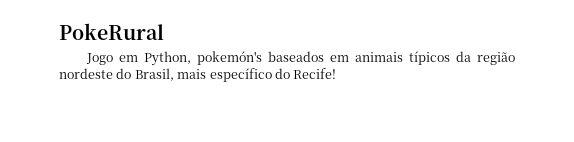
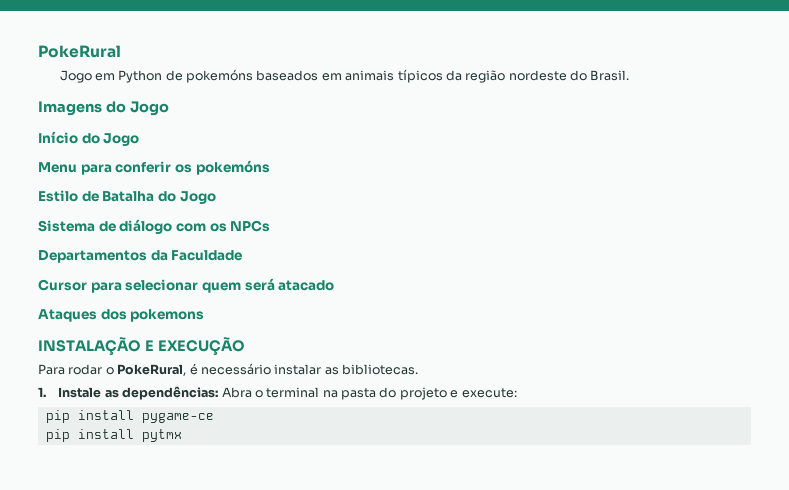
- Jogo em Python, pokemón's baseados em animais típicos da região nordeste do Brasil, mais específico do Recife!
+ Jogo em Python de pokemóns baseados em animais típicos da região nordeste do Brasil.
+ Imagens do Jogo
+ Início do Jogo
+ Menu para conferir os pokemóns
+ Estilo de Batalha do Jogo
+ Sistema de diálogo com os NPCs
+ Departamentos da Faculdade
+ Cursor para selecionar quem será atacado
+ Ataques dos pokemons
+ INSTALAÇÃO E EXECUÇÃO
+ Para rodar o PokeRural, é necessário instalar as bibliotecas.
+ 1. Instale as dependências: Abra o terminal na pasta do projeto e execute:
+ pip install pygame-ce
+ pip install pytmx

